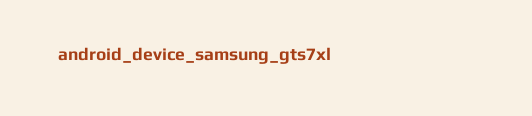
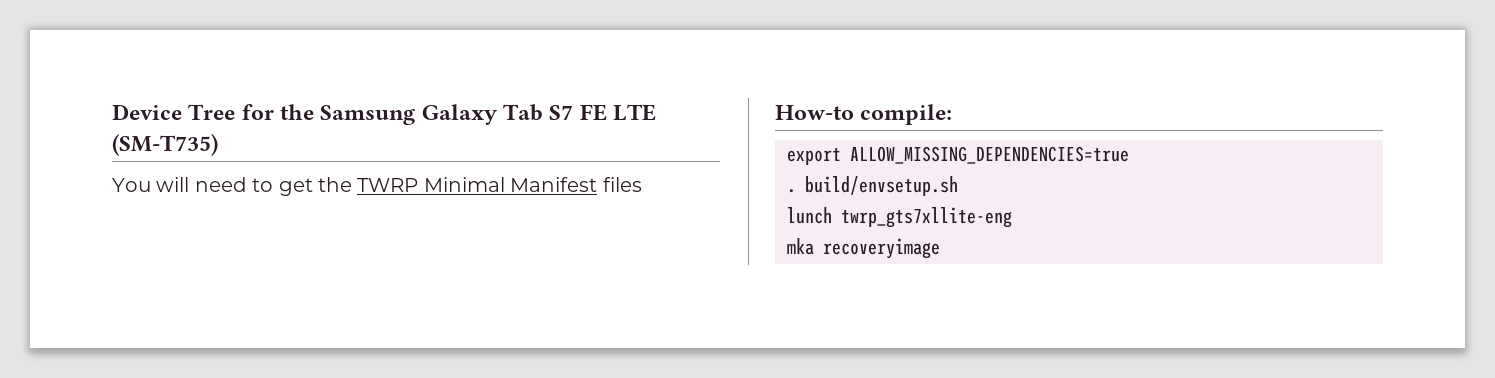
- android_device_samsung_gts7xl
+ Device Tree for the Samsung Galaxy Tab S7 FE LTE (SM-T735)
+ You will need to get the TWRP Minimal Manifest files
+ How-to compile:
+ export ALLOW_MISSING_DEPENDENCIES=true
+ . build/envsetup.sh
+ lunch twrp_gts7xllite-eng
+ mka recoveryimage

